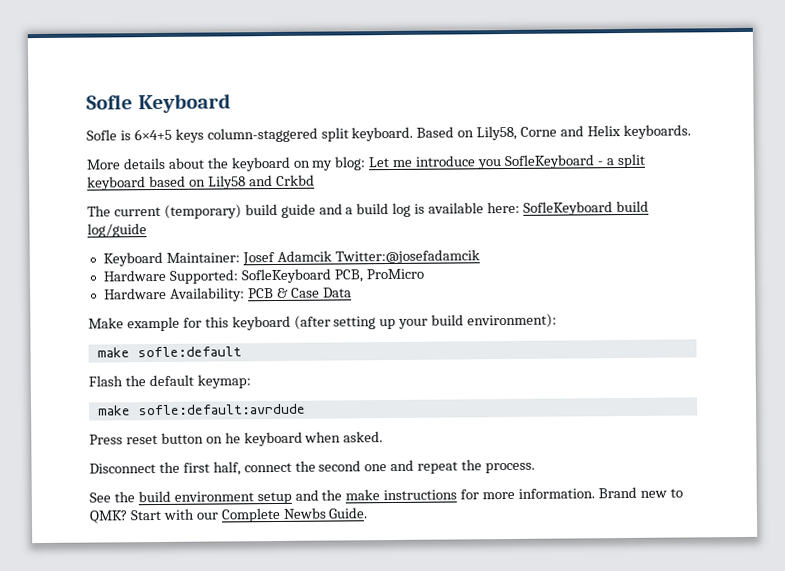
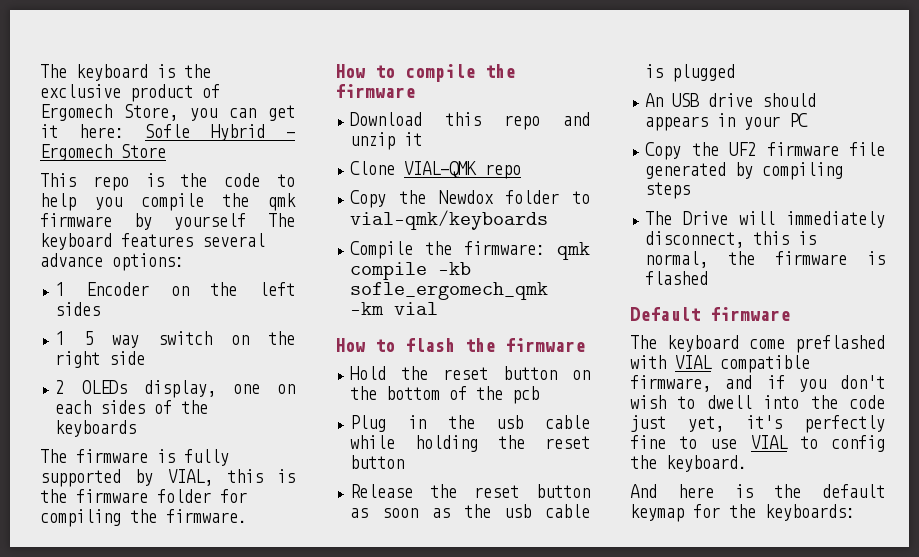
- Sofle Keyboard
- Sofle is 6×4+5 keys column-staggered split keyboard. Based on Lily58, Corne and Helix keyboards.
- More details about the keyboard on my blog: Let me introduce you SofleKeyboard - a split keyboard based on Lily58 and Crkbd
- The current (temporary) build guide and a build log is available here: SofleKeyboard build log/guide
- Keyboard Maintainer: Josef Adamcik Twitter:@josefadamcik
- Hardware Supported: SofleKeyboard PCB, ProMicro
- Hardware Availability: PCB & Case Data
- Make example for this keyboard (after setting up your build environment):
- make sofle:default
- Flash the default keymap:
- make sofle:default:avrdude
- Press reset button on he keyboard when asked.
- Disconnect the first half, connect the second one and repeat the process.
- See the build environment setup and the make instructions for more information. Brand new to QMK? Start with our Complete Newbs Guide.
+ The keyboard is the exclusive product of Ergomech Store, you can get it here: Sofle Hybrid - Ergomech Store
+ This repo is the code to help you compile the qmk firmware by yourself The keyboard features several advance options:
+ 1 Encoder on the left sides
+ 1 5 way switch on the right side
+ 2 OLEDs display, one on each sides of the keyboards
+ The firmware is fully supported by VIAL, this is the firmware folder for compiling the firmware.
+ How to compile the firmware
+ Download this repo and unzip it
+ Clone VIAL-QMK repo
+ Copy the Newdox folder to vial-qmk/keyboards
+ Compile the firmware: qmk compile -kb sofle_ergomech_qmk -km vial
+ How to flash the firmware
+ Hold the reset button on the bottom of the pcb
+ Plug in the usb cable while holding the reset button
+ Release the reset button as soon as the usb cable is plugged
+ An USB drive should appears in your PC
+ Copy the UF2 firmware file generated by compiling steps
+ The Drive will immediately disconnect, this is normal, the firmware is flashed
+ Default firmware
+ The keyboard come preflashed with VIAL compatible firmware, and if you don't wish to dwell into the code just yet, it's perfectly fine to use VIAL to config the keyboard.
+ And here is the default keymap for the keyboards:

